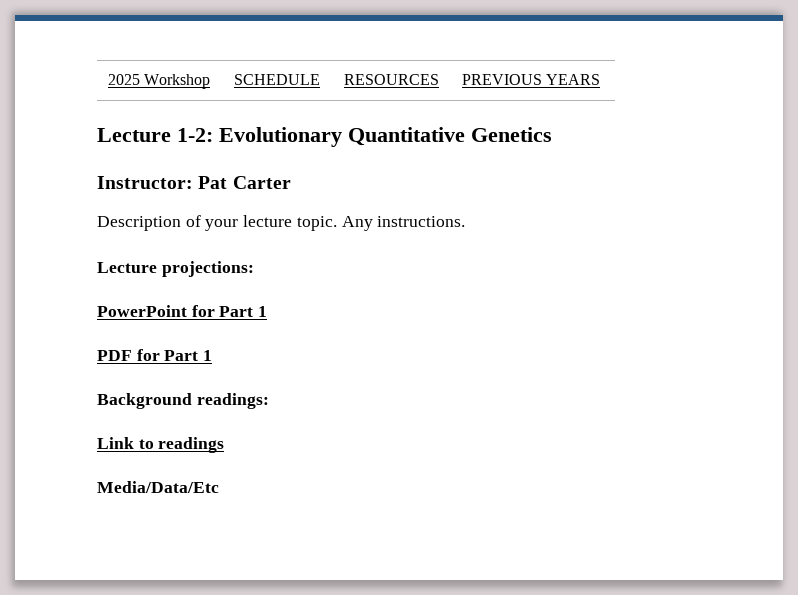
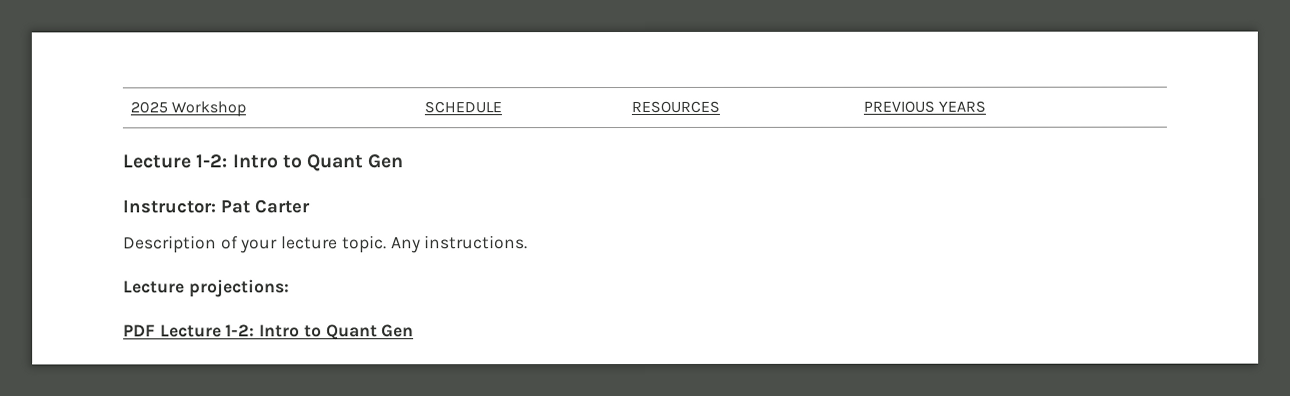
  2025 Workshop | SCHEDULE | RESOURCES | PREVIOUS YEARS
- Lecture 1-2: Evolutionary Quantitative Genetics
+ Lecture 1-2: Intro to Quant Gen
- PowerPoint for Part 1
- PDF for Part 1
- Background readings:
- Link to readings
- Media/Data/Etc
+ PDF Lecture 1-2: Intro to Quant Gen

